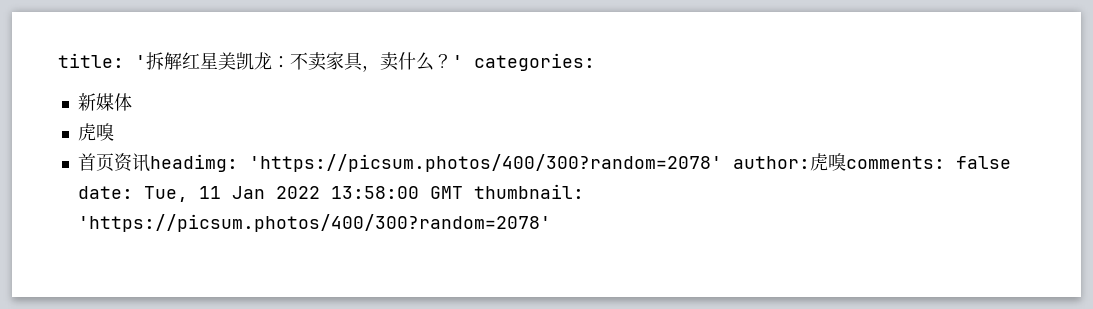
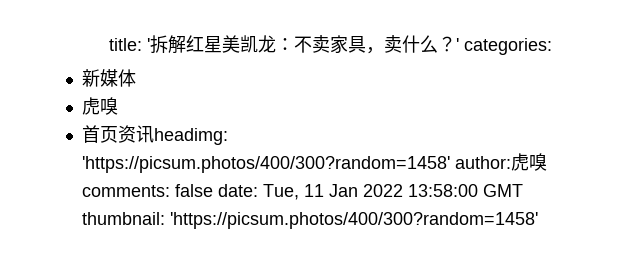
- 首页资讯headimg: 'https://picsum.photos/400/300?random=2078' author:虎嗅comments: false date: Tue, 11 Jan 2022 13:58:00 GMT thumbnail: 'https://picsum.photos/400/300?random=2078'
+ 首页资讯headimg: 'https://picsum.photos/400/300?random=1458' author:虎嗅comments: false date: Tue, 11 Jan 2022 13:58:00 GMT thumbnail: 'https://picsum.photos/400/300?random=1458'

